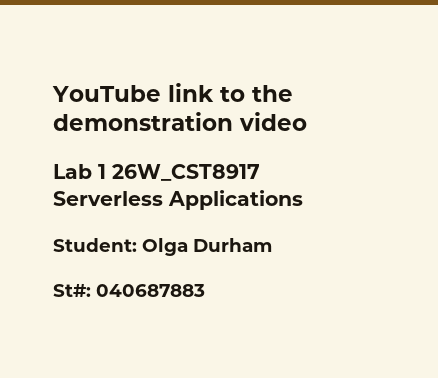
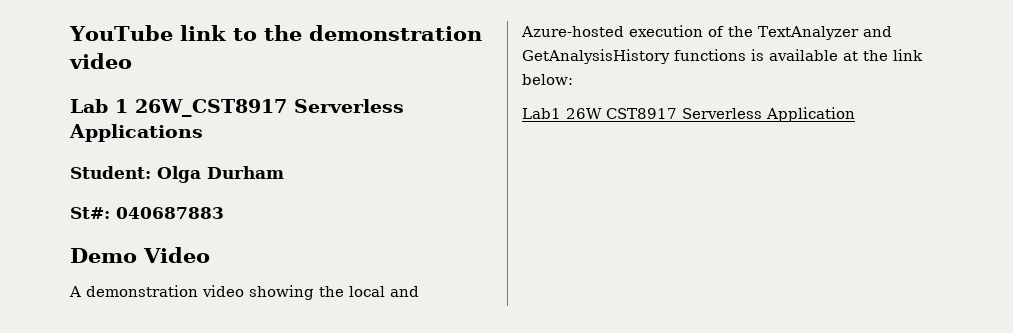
+ Demo Video
+ A demonstration video showing the local and Azure-hosted execution of the TextAnalyzer and GetAnalysisHistory functions is available at the link below:
+ Lab1 26W CST8917 Serverless Application

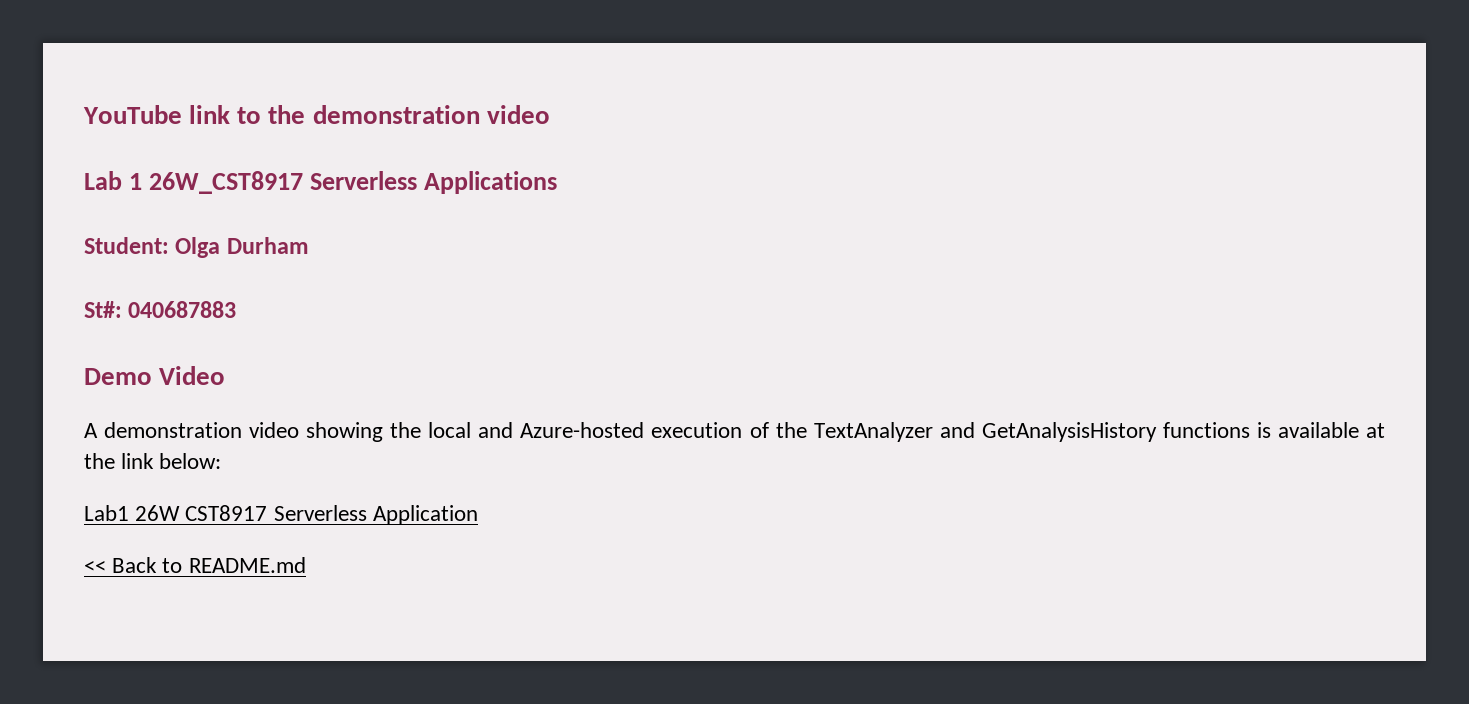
+ << Back to README.md

